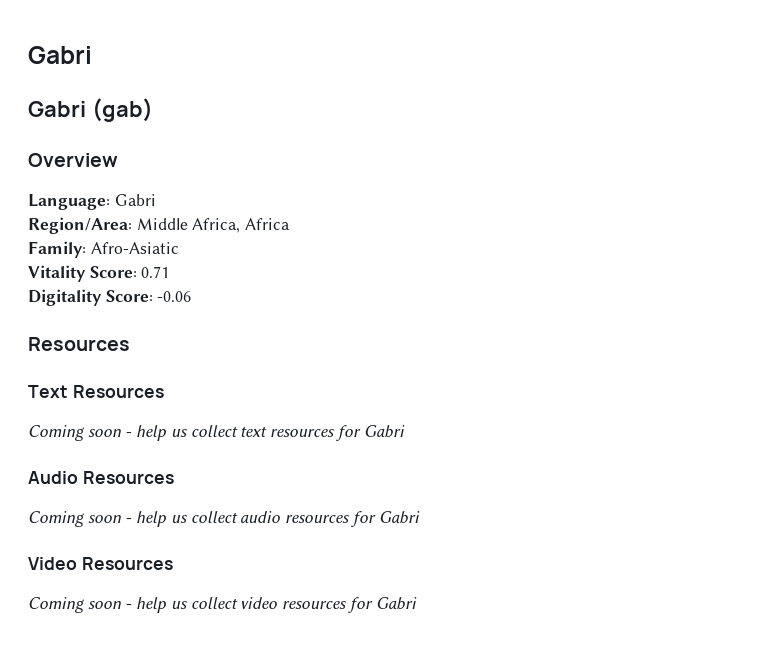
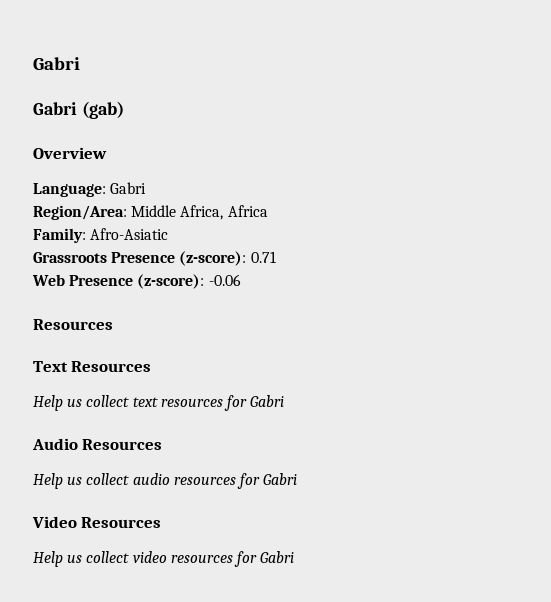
- Vitality Score: 0.71
- Digitality Score: -0.06
+ Grassroots Presence (z-score): 0.71
+ Web Presence (z-score): -0.06
- Coming soon - help us collect text resources for Gabri
+ Help us collect text resources for Gabri
- Coming soon - help us collect audio resources for Gabri
+ Help us collect audio resources for Gabri
- Coming soon - help us collect video resources for Gabri
+ Help us collect video resources for Gabri

